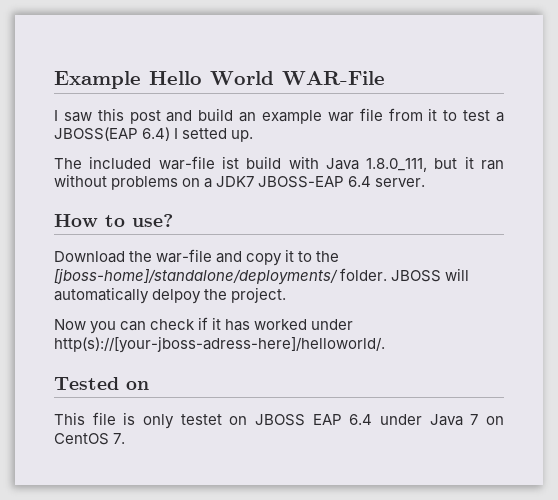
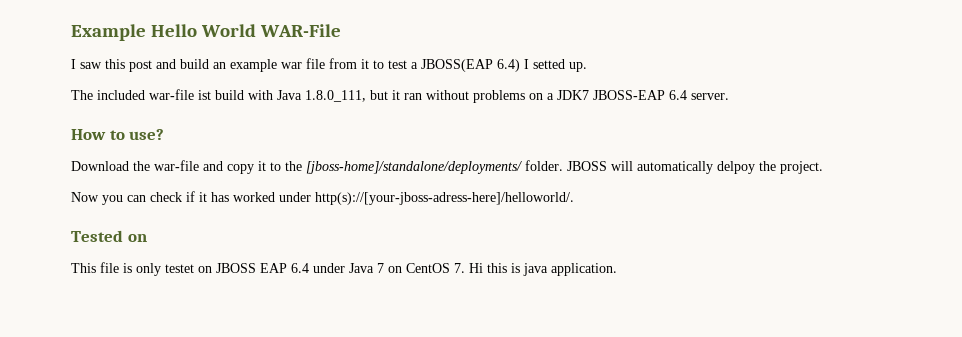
- This file is only testet on JBOSS EAP 6.4 under Java 7 on CentOS 7.
+ This file is only testet on JBOSS EAP 6.4 under Java 7 on CentOS 7. Hi this is java application.

